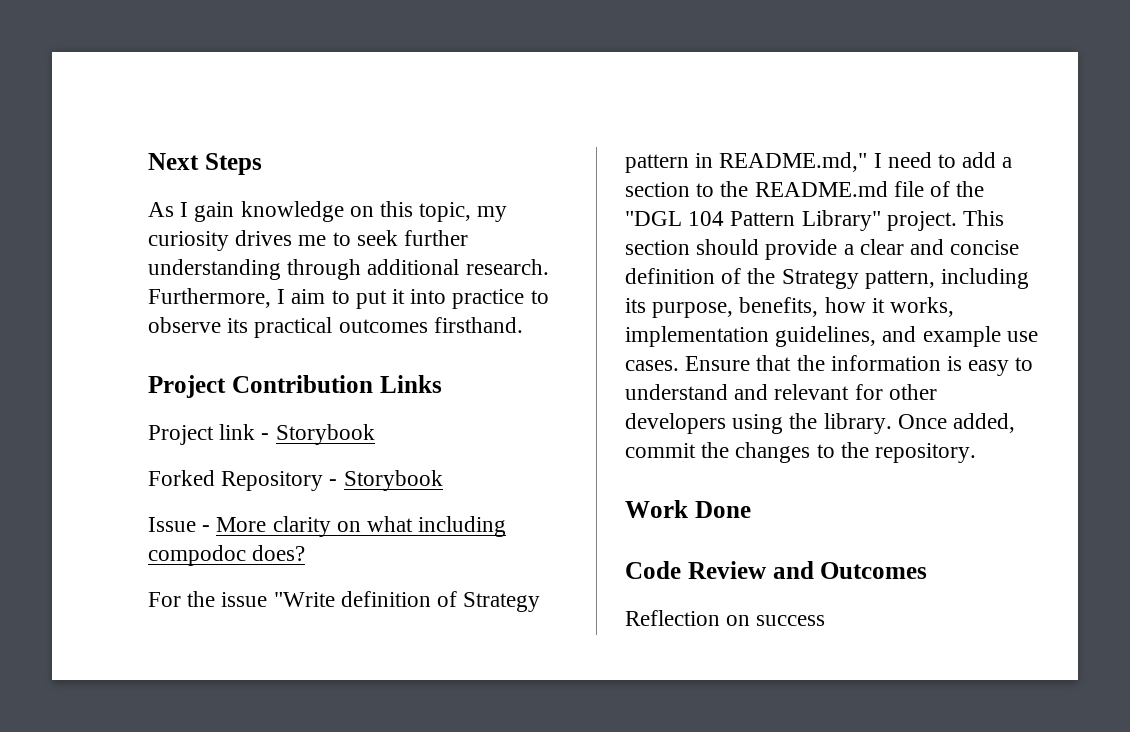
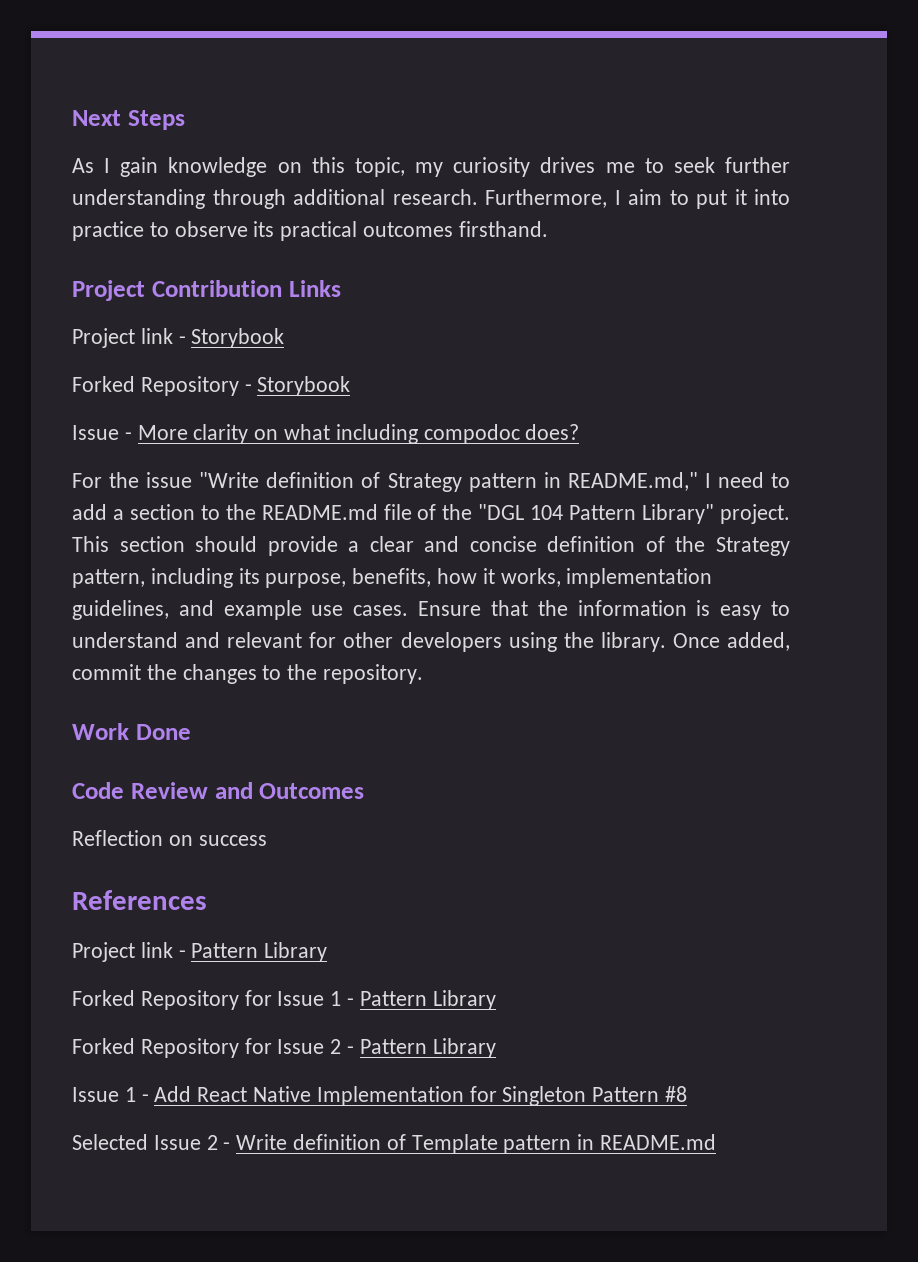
+ References
+ Project link - Pattern Library
+ Forked Repository for Issue 1 - Pattern Library
+ Forked Repository for Issue 2 - Pattern Library
+ Issue 1 - Add React Native Implementation for Singleton Pattern #8
+ Selected Issue 2 - Write definition of Template pattern in README.md

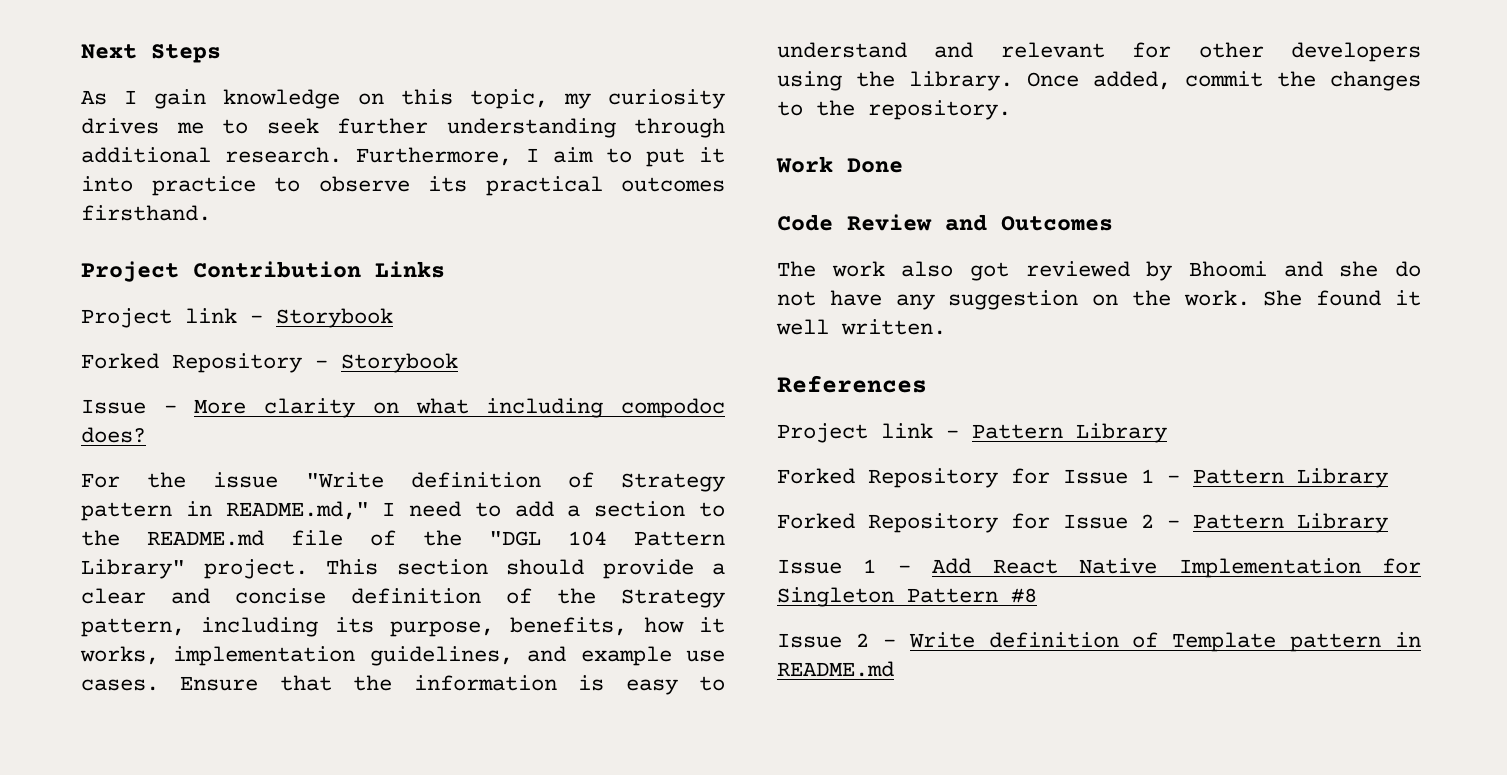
- Reflection on success
+ The work also got reviewed by Bhoomi and she do not have any suggestion on the work. She found it well written.
- Selected Issue 2 - Write definition of Template pattern in README.md
+ Issue 2 - Write definition of Template pattern in README.md

